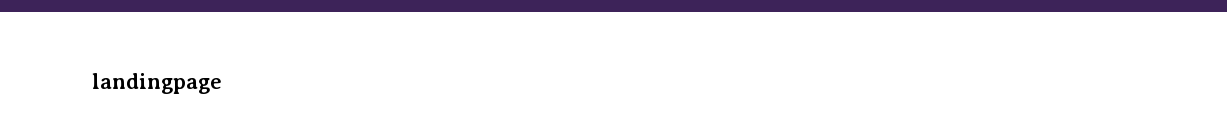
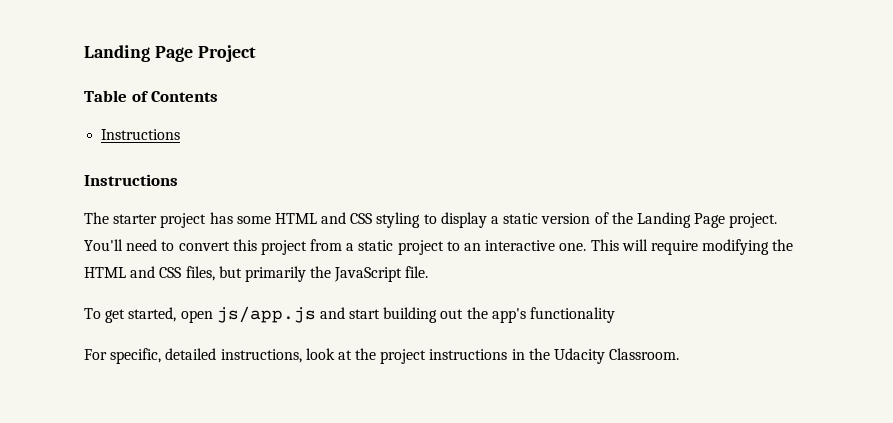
- landingpage
+ Landing Page Project
+ Table of Contents
+ Instructions
+ Instructions
+ The starter project has some HTML and CSS styling to display a static version of the Landing Page project. You'll need to convert this project from a static project to an interactive one. This will require modifying the HTML and CSS files, but primarily the JavaScript file.
+ To get started, open js/app.js and start building out the app's functionality
+ For specific, detailed instructions, look at the project instructions in the Udacity Classroom.

